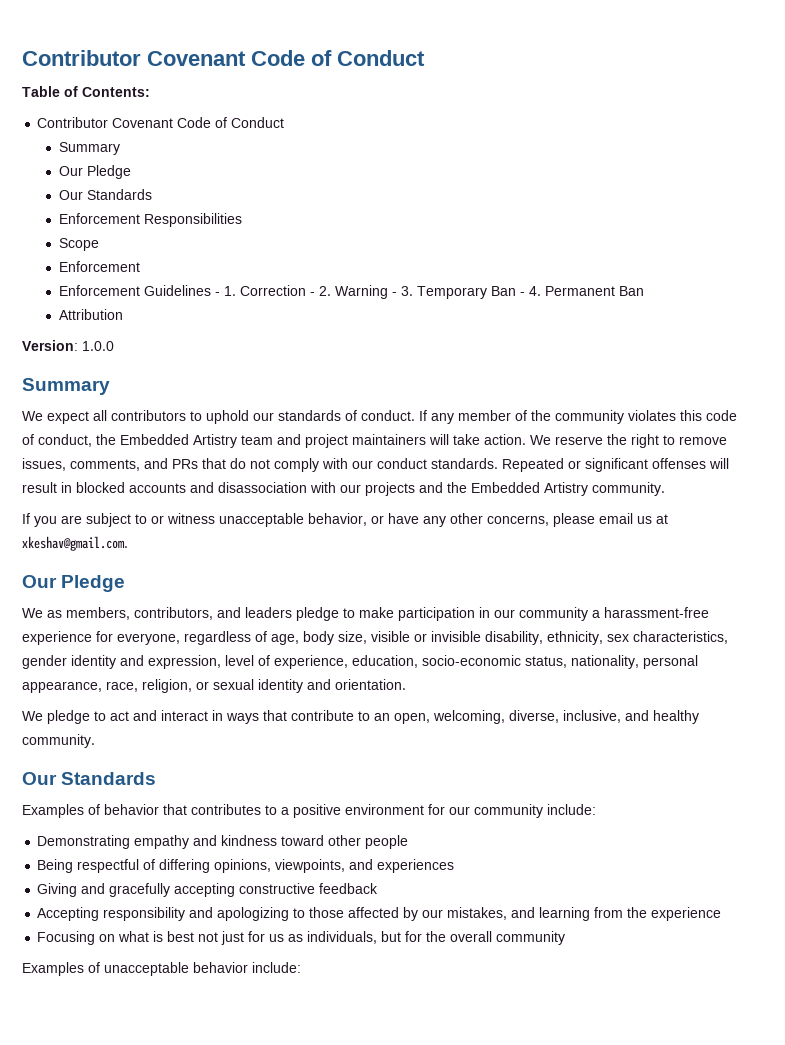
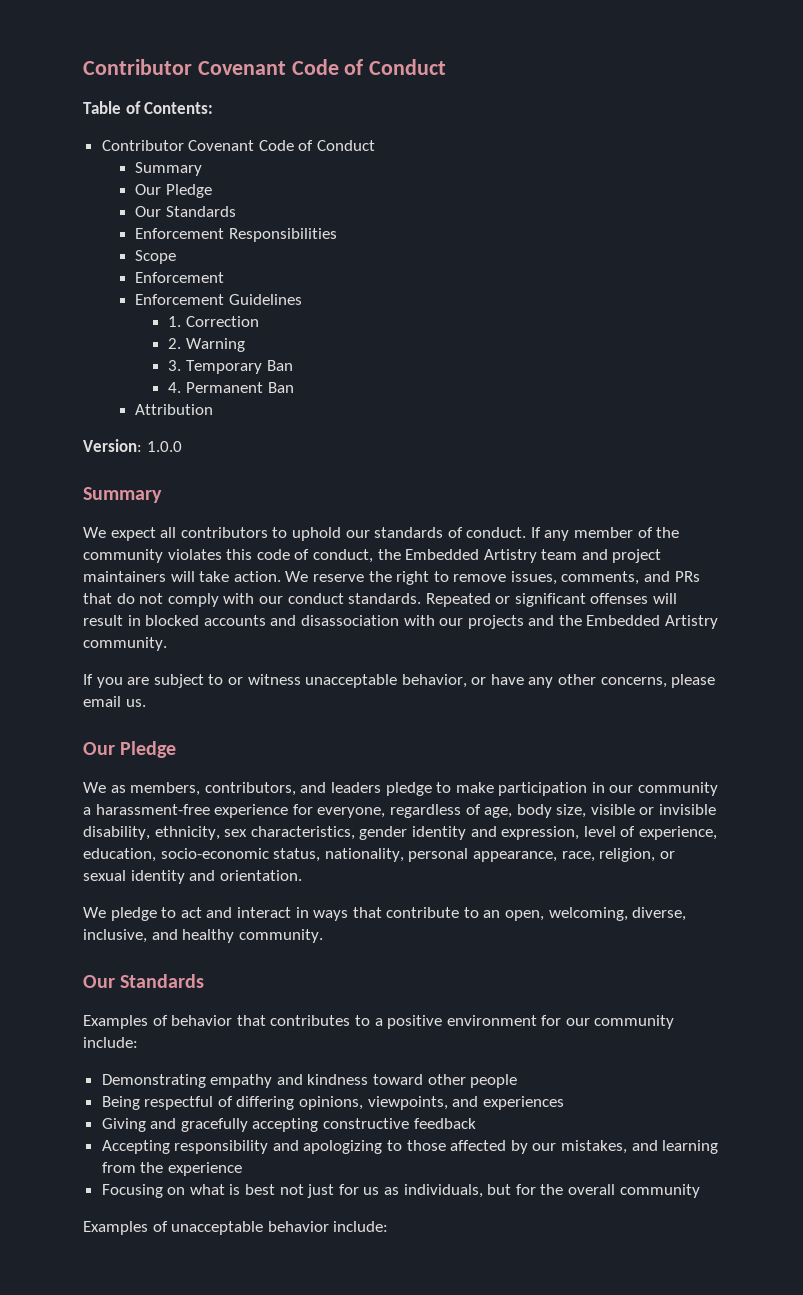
- Enforcement Guidelines - 1. Correction - 2. Warning - 3. Temporary Ban - 4. Permanent Ban
+ Enforcement Guidelines
+ 1. Correction
+ 2. Warning
+ 3. Temporary Ban
+ 4. Permanent Ban
- If you are subject to or witness unacceptable behavior, or have any other concerns, please email us at xkeshav@gmail.com.
+ If you are subject to or witness unacceptable behavior, or have any other concerns, please email us.

